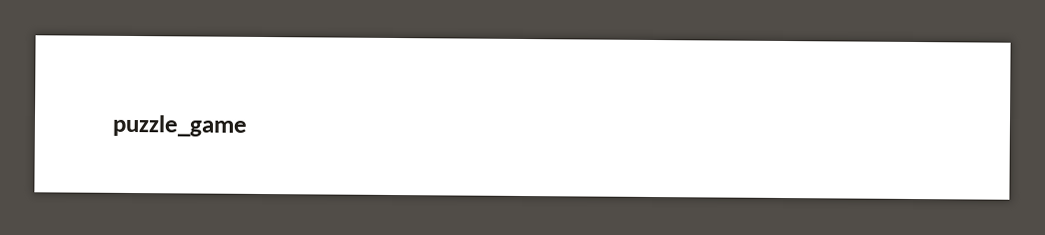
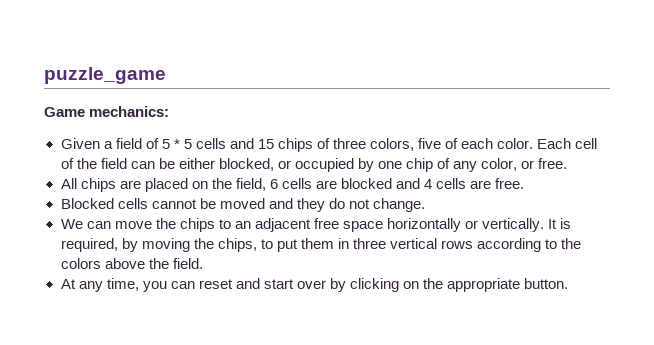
+ Game mechanics:
+ Given a field of 5 * 5 cells and 15 chips of three colors, five of each color. Each cell of the field can be either blocked, or occupied by one chip of any color, or free.
+ All chips are placed on the field, 6 cells are blocked and 4 cells are free.
+ Blocked cells cannot be moved and they do not change.
+ We can move the chips to an adjacent free space horizontally or vertically. It is required, by moving the chips, to put them in three vertical rows according to the colors above the field.
+ At any time, you can reset and start over by clicking on the appropriate button.

